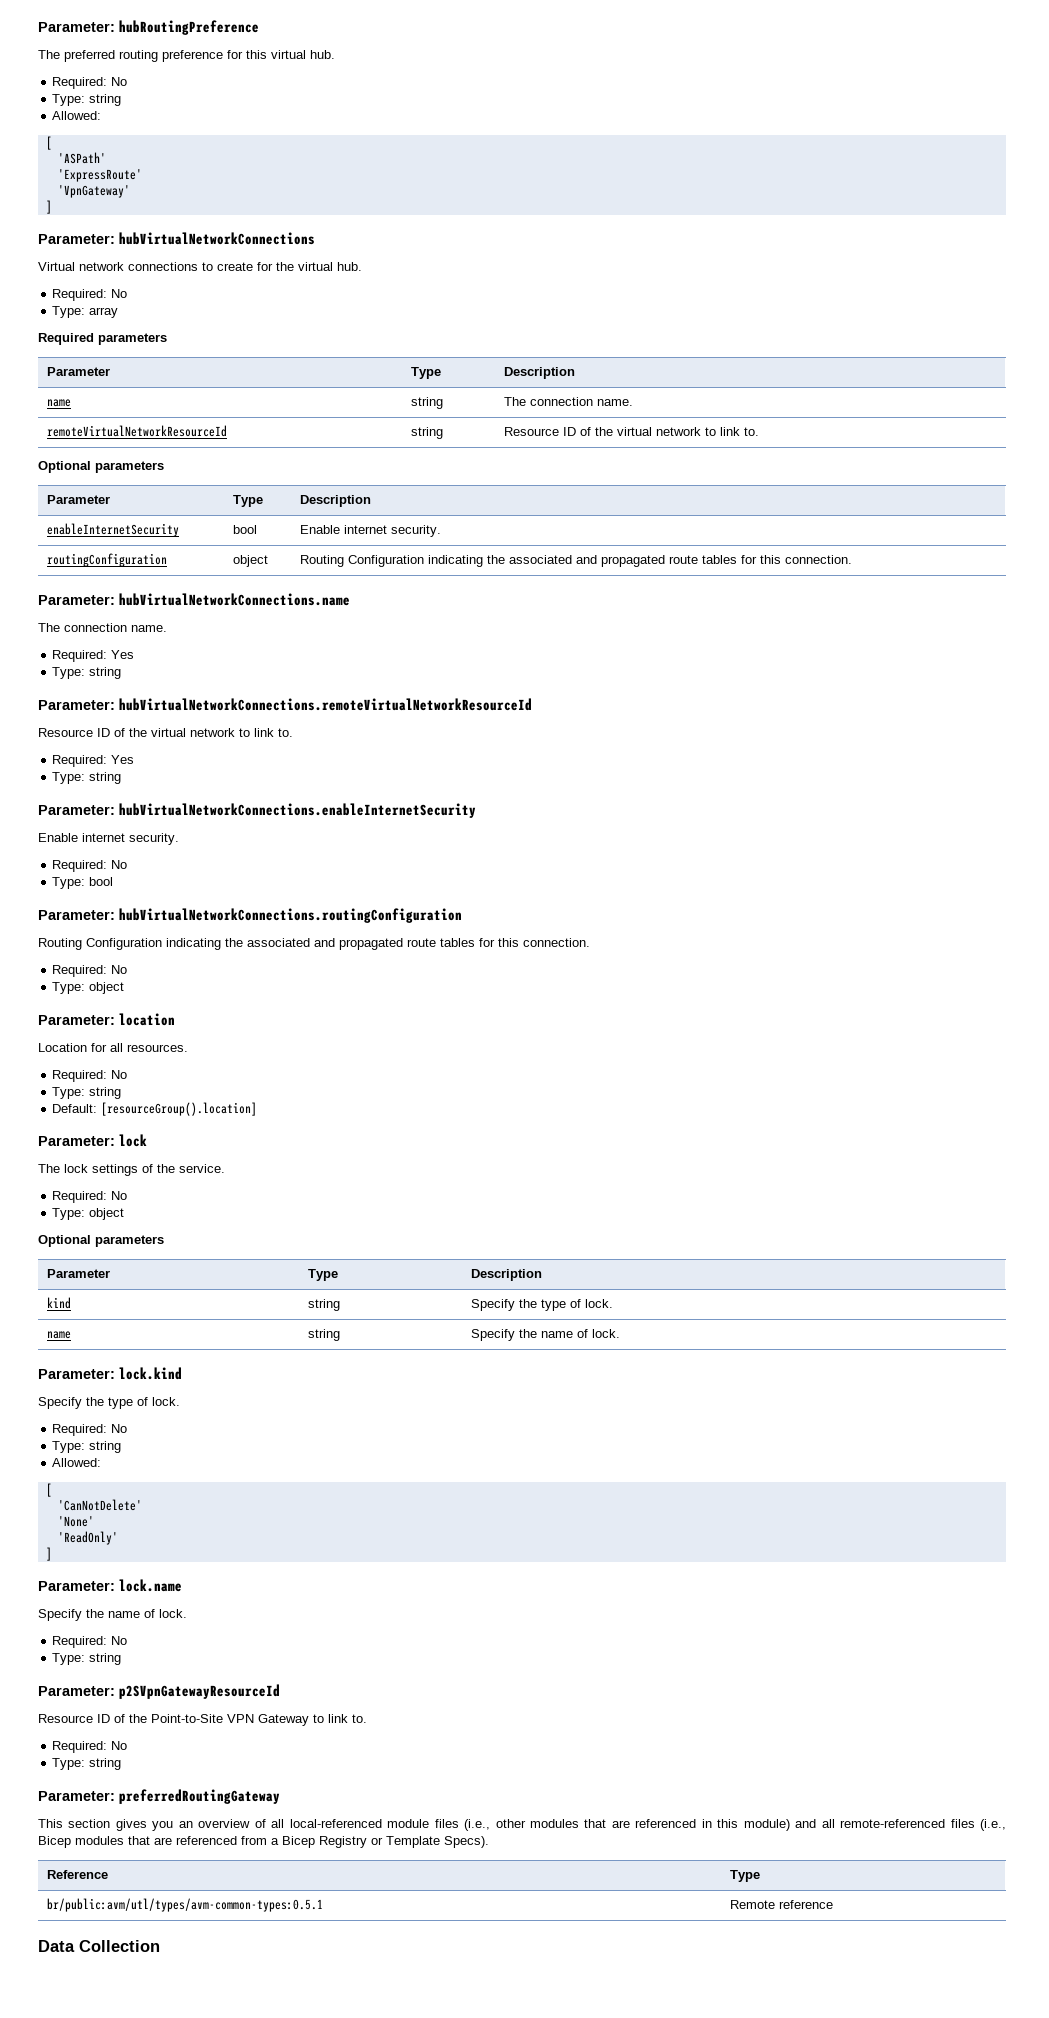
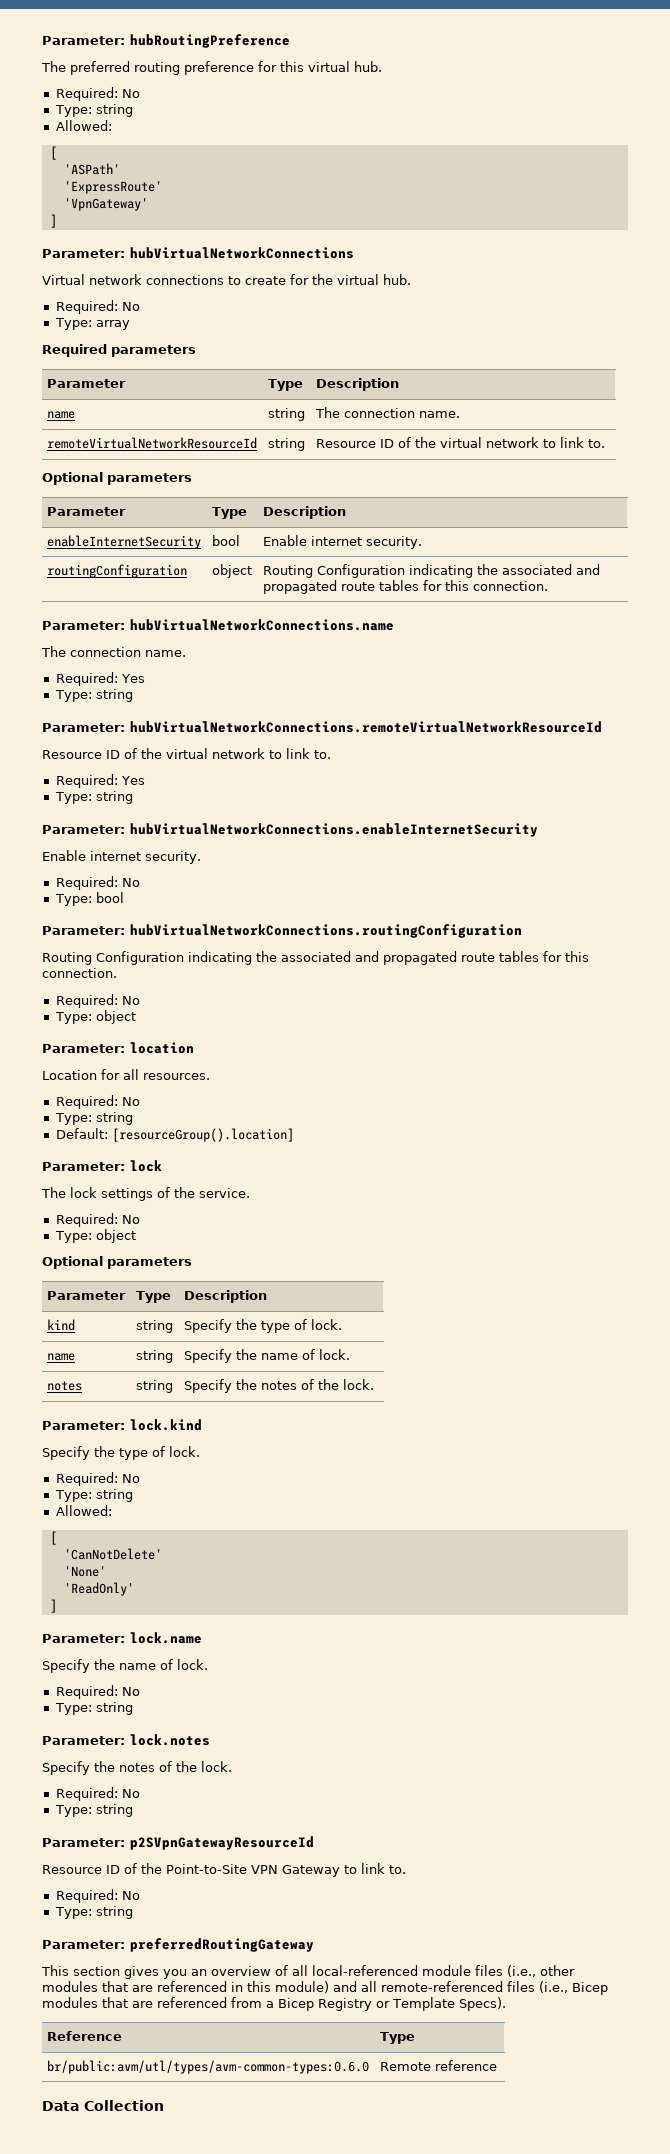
+ notes | string | Specify the notes of the lock.
+ Parameter: lock.notes
+ Specify the notes of the lock.
+ Required: No
+ Type: string
- br/public:avm/utl/types/avm-common-types:0.5.1 | Remote reference
+ br/public:avm/utl/types/avm-common-types:0.6.0 | Remote reference

